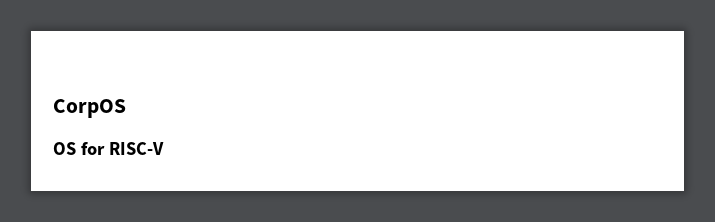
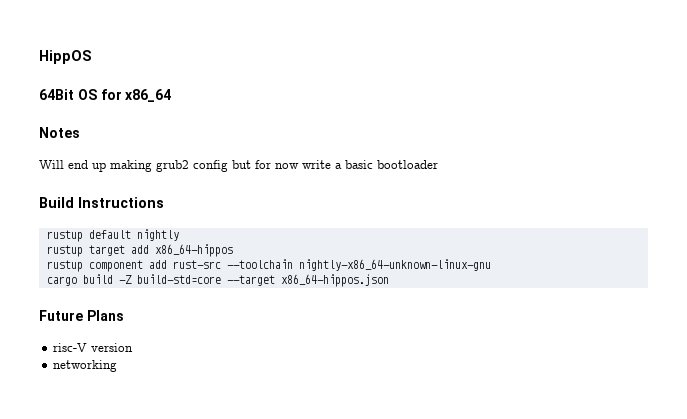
- CorpOS
- OS for RISC-V
+ HippOS
+ 64Bit OS for x86_64
+ Notes
+ Will end up making grub2 config but for now write a basic bootloader
+ Build Instructions
+ rustup default nightly
+ rustup target add x86_64-hippos
+ rustup component add rust-src --toolchain nightly-x86_64-unknown-linux-gnu
+ cargo build -Z build-std=core --target x86_64-hippos.json
+ Future Plans
+ risc-V version
+ networking

